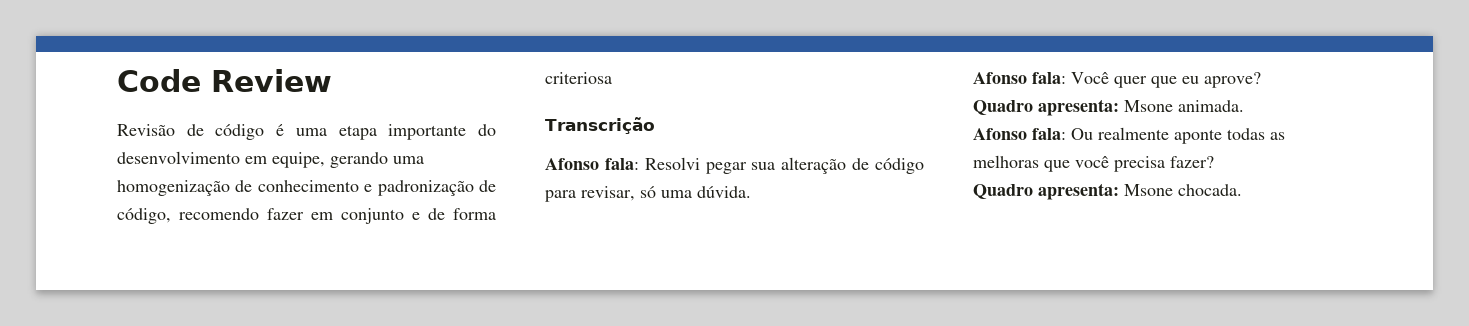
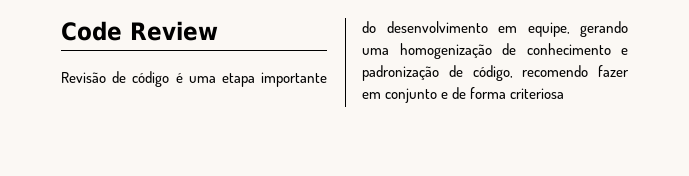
- Transcrição
- Afonso fala: Resolvi pegar sua alteração de código para revisar, só uma dúvida.
- Afonso fala: Você quer que eu aprove?
- Quadro apresenta: Msone animada.
- Afonso fala: Ou realmente aponte todas as melhoras que você precisa fazer?
- Quadro apresenta: Msone chocada.

